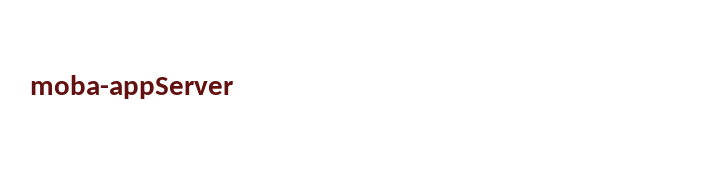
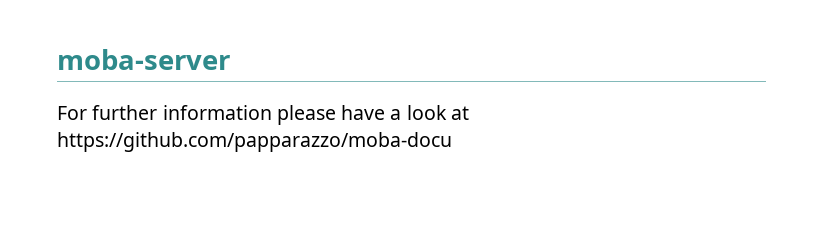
- moba-appServer
+ moba-server
+ For further information please have a look at https://github.com/papparazzo/moba-docu

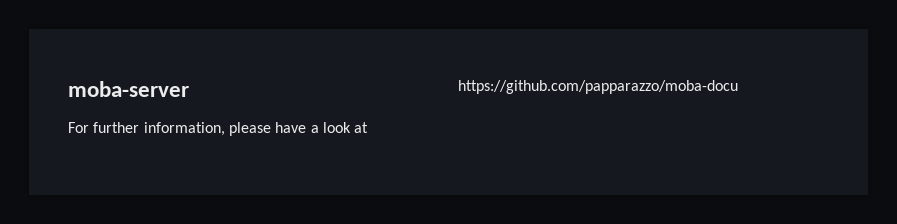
- For further information please have a look at https://github.com/papparazzo/moba-docu
+ For further information, please have a look at https://github.com/papparazzo/moba-docu

